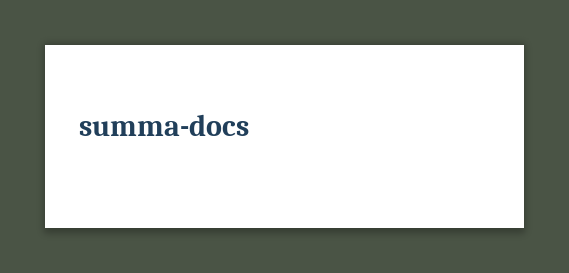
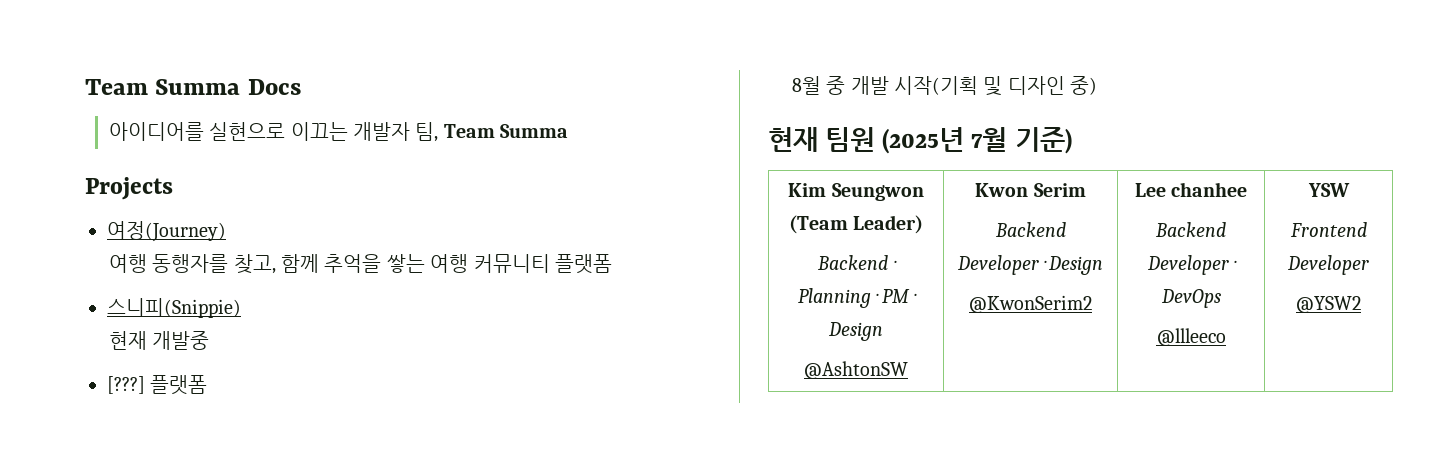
- summa-docs
+ Team Summa Docs
+ 아이디어를 실현으로 이끄는 개발자 팀, Team Summa
+ Projects
+ 여정(Journey)
+ 여행 동행자를 찾고, 함께 추억을 쌓는 여행 커뮤니티 플랫폼
+ 스니피(Snippie)
+ 현재 개발중
+ [???] 플랫폼
+ 8월 중 개발 시작(기획 및 디자인 중)
+ 현재 팀원 (2025년 7월 기준)
+ Kim Seungwon (Team Leader)
+ Backend · Planning · PM · Design
+ @AshtonSW | Kwon Serim
+ Backend Developer · Design
+ @KwonSerim2 | Lee chanhee
+ Backend Developer · DevOps
+ @llleeco | YSW
+ Frontend Developer
+ @YSW2

